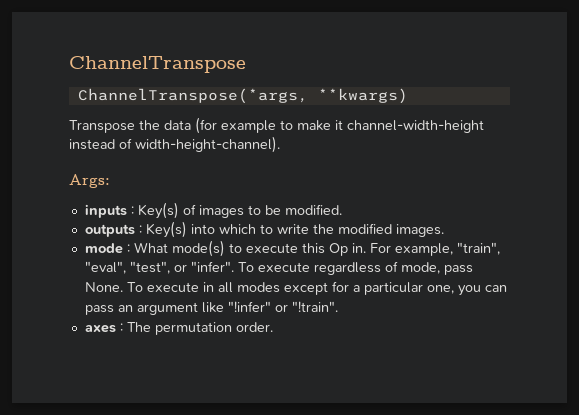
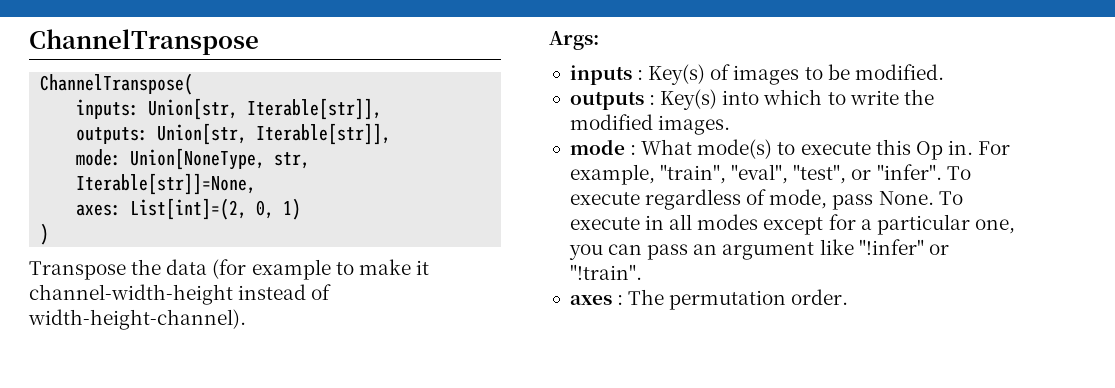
- ChannelTranspose(*args, **kwargs)
+ ChannelTranspose(
+ inputs: Union[str, Iterable[str]],
+ outputs: Union[str, Iterable[str]],
+ mode: Union[NoneType, str, Iterable[str]]=None,
+ axes: List[int]=(2, 0, 1)
+ )

